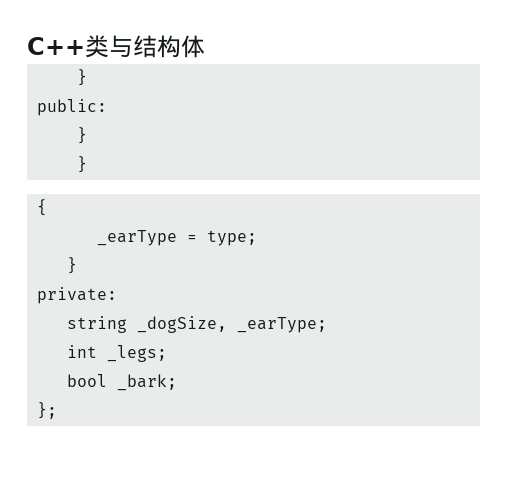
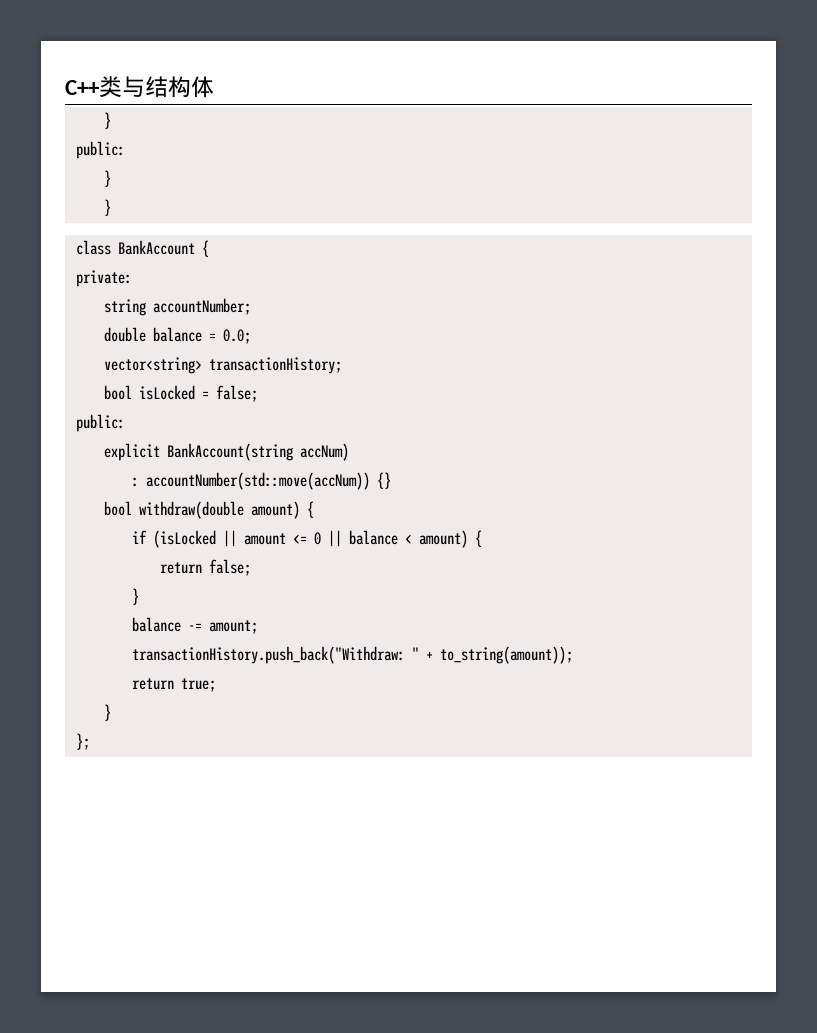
- {
- _earType = type;
+ class BankAccount {
+ private:
+ string accountNumber;
+ double balance = 0.0;
+ vector<string> transactionHistory;
+ bool isLocked = false;
+ public:
+ explicit BankAccount(string accNum)
+ : accountNumber(std::move(accNum)) {}
+ bool withdraw(double amount) {
+ if (isLocked || amount <= 0 || balance < amount) {
+ return false;
  }
- private:
- string _dogSize, _earType;
- int _legs;
- bool _bark;
+ balance -= amount;
+ transactionHistory.push_back("Withdraw: " + to_string(amount));
+ return true;
+ }

